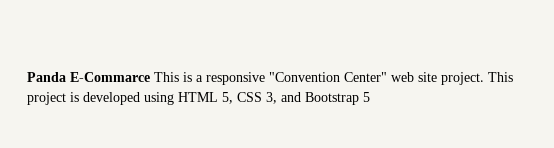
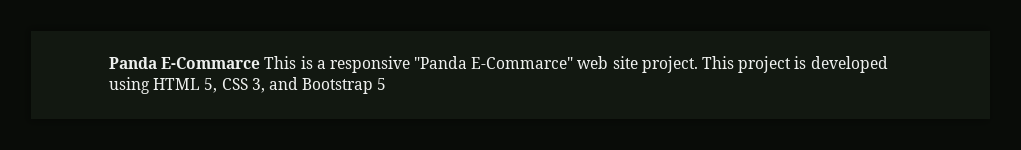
- Panda E-Commarce This is a responsive "Convention Center" web site project.
+ Panda E-Commarce This is a responsive "Panda E-Commarce" web site project.

